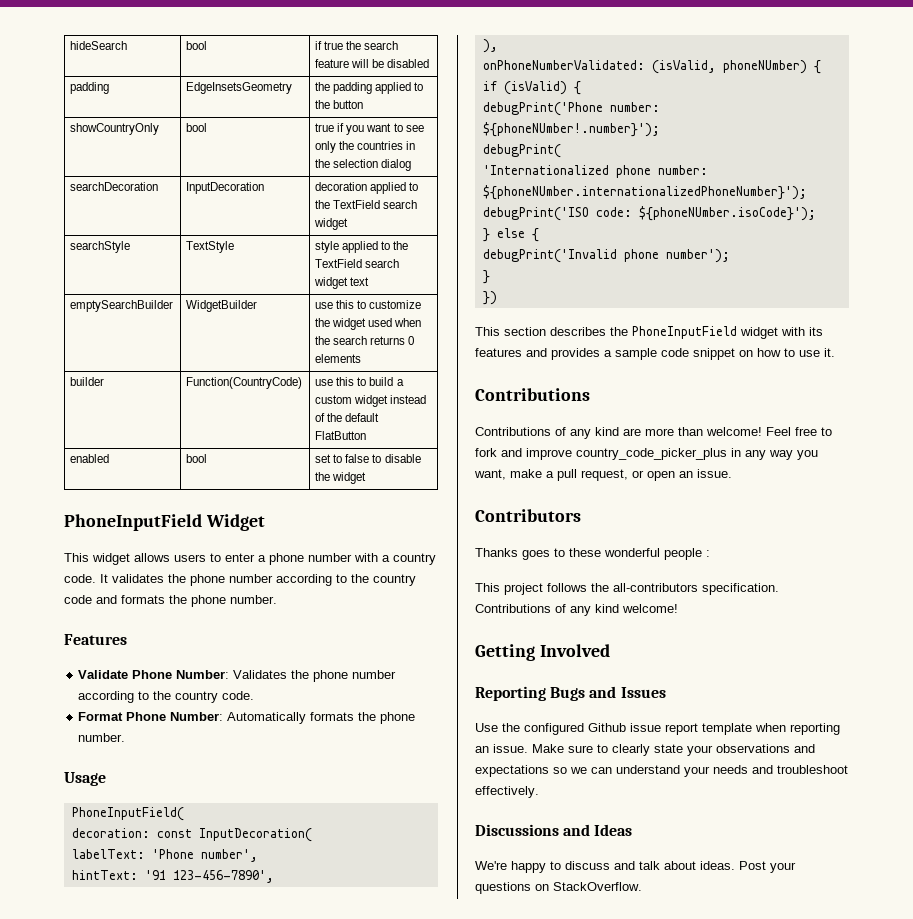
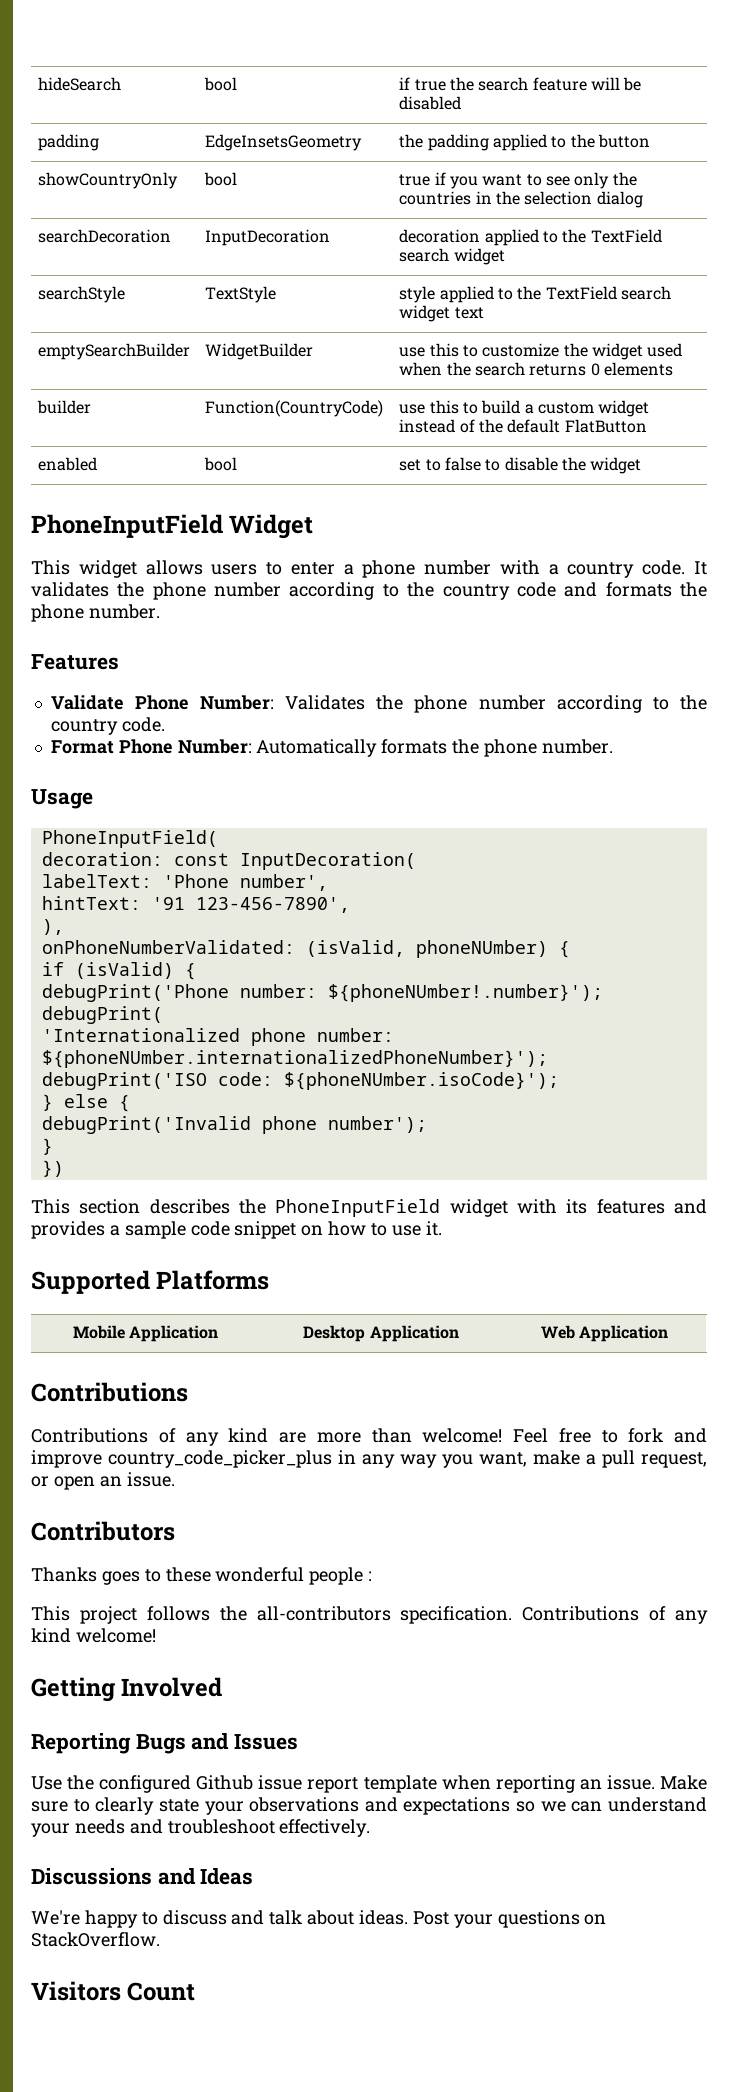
+ Supported Platforms
+ Mobile Application | Desktop Application | Web Application
+ Visitors Count

